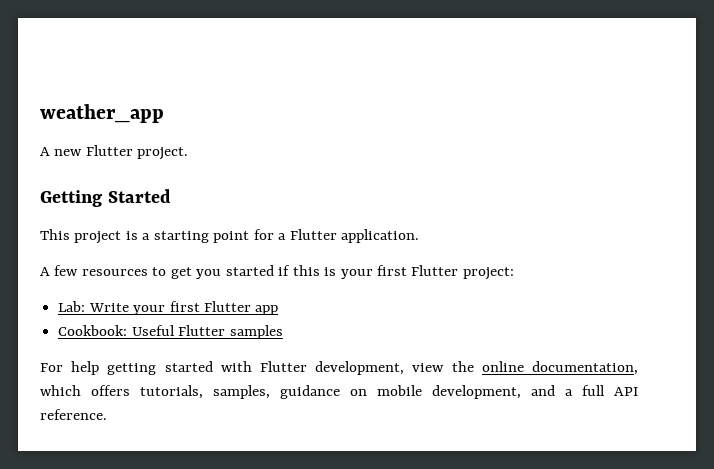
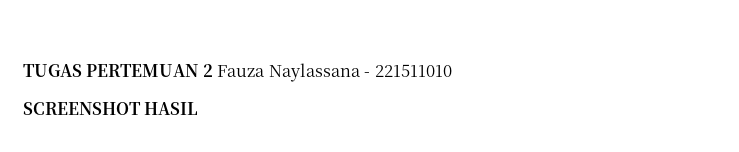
- weather_app
- A new Flutter project.
- Getting Started
- This project is a starting point for a Flutter application.
- A few resources to get you started if this is your first Flutter project:
- Lab: Write your first Flutter app
- Cookbook: Useful Flutter samples
- For help getting started with Flutter development, view the online documentation, which offers tutorials, samples, guidance on mobile development, and a full API reference.
+ TUGAS PERTEMUAN 2 Fauza Naylassana - 221511010
+ SCREENSHOT HASIL

